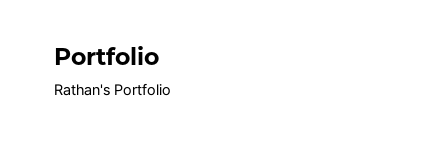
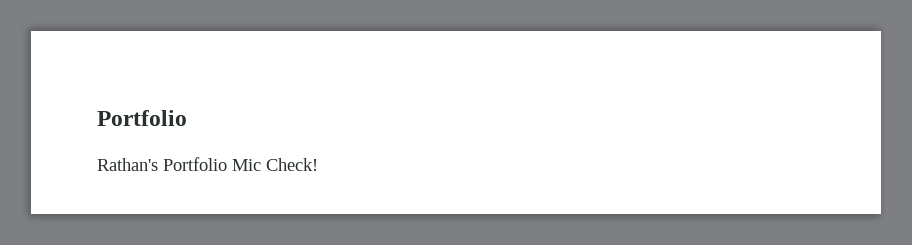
- Rathan's Portfolio
+ Rathan's Portfolio Mic Check!

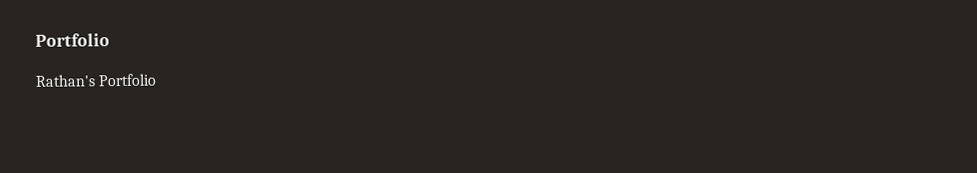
- Rathan's Portfolio Mic Check!
+ Rathan's Portfolio

